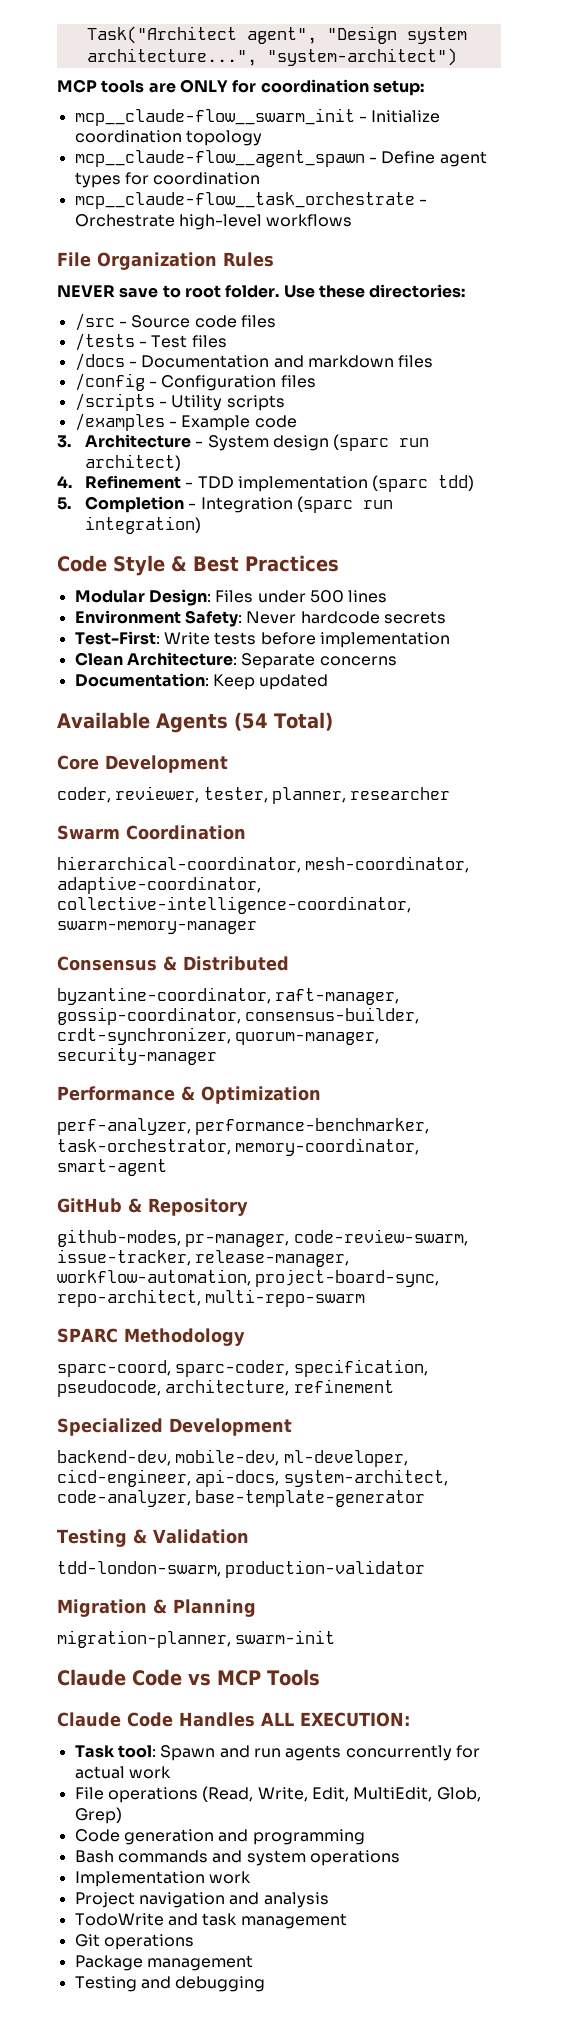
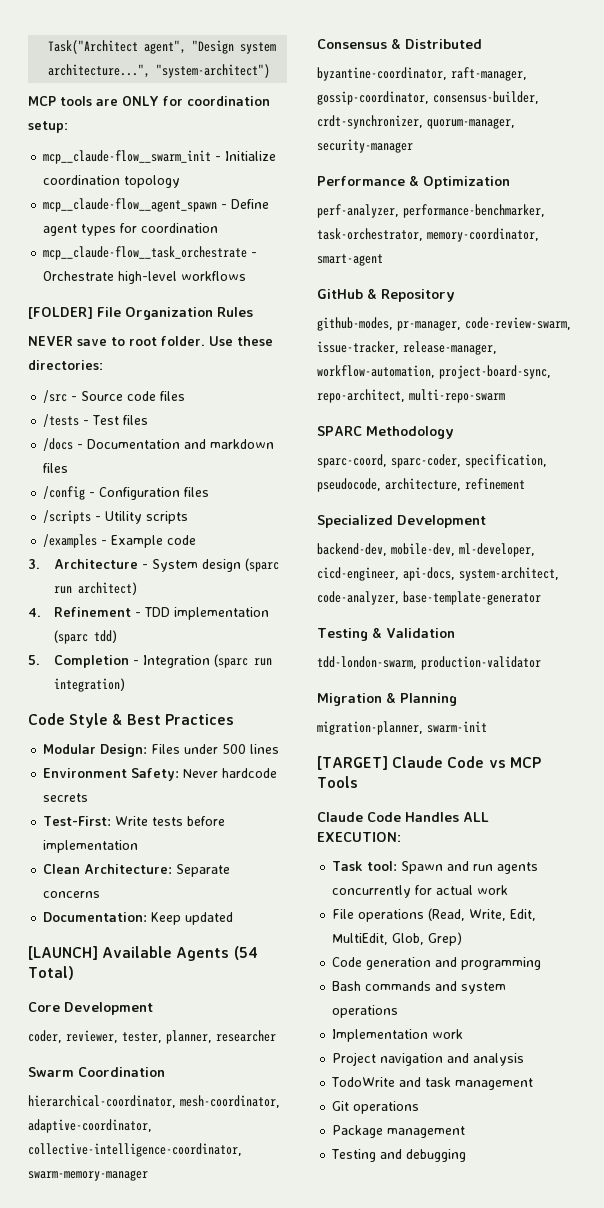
- File Organization Rules
+ [FOLDER] File Organization Rules
- Available Agents (54 Total)
+ [LAUNCH] Available Agents (54 Total)
- Claude Code vs MCP Tools
+ [TARGET] Claude Code vs MCP Tools

